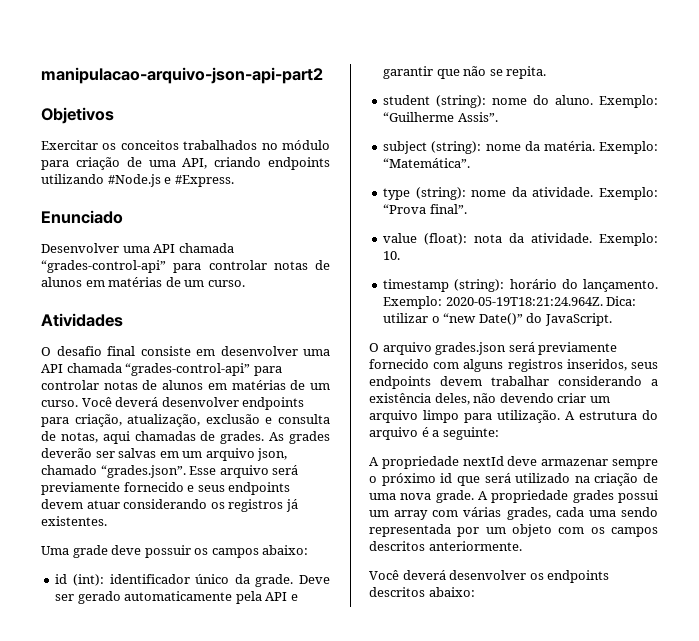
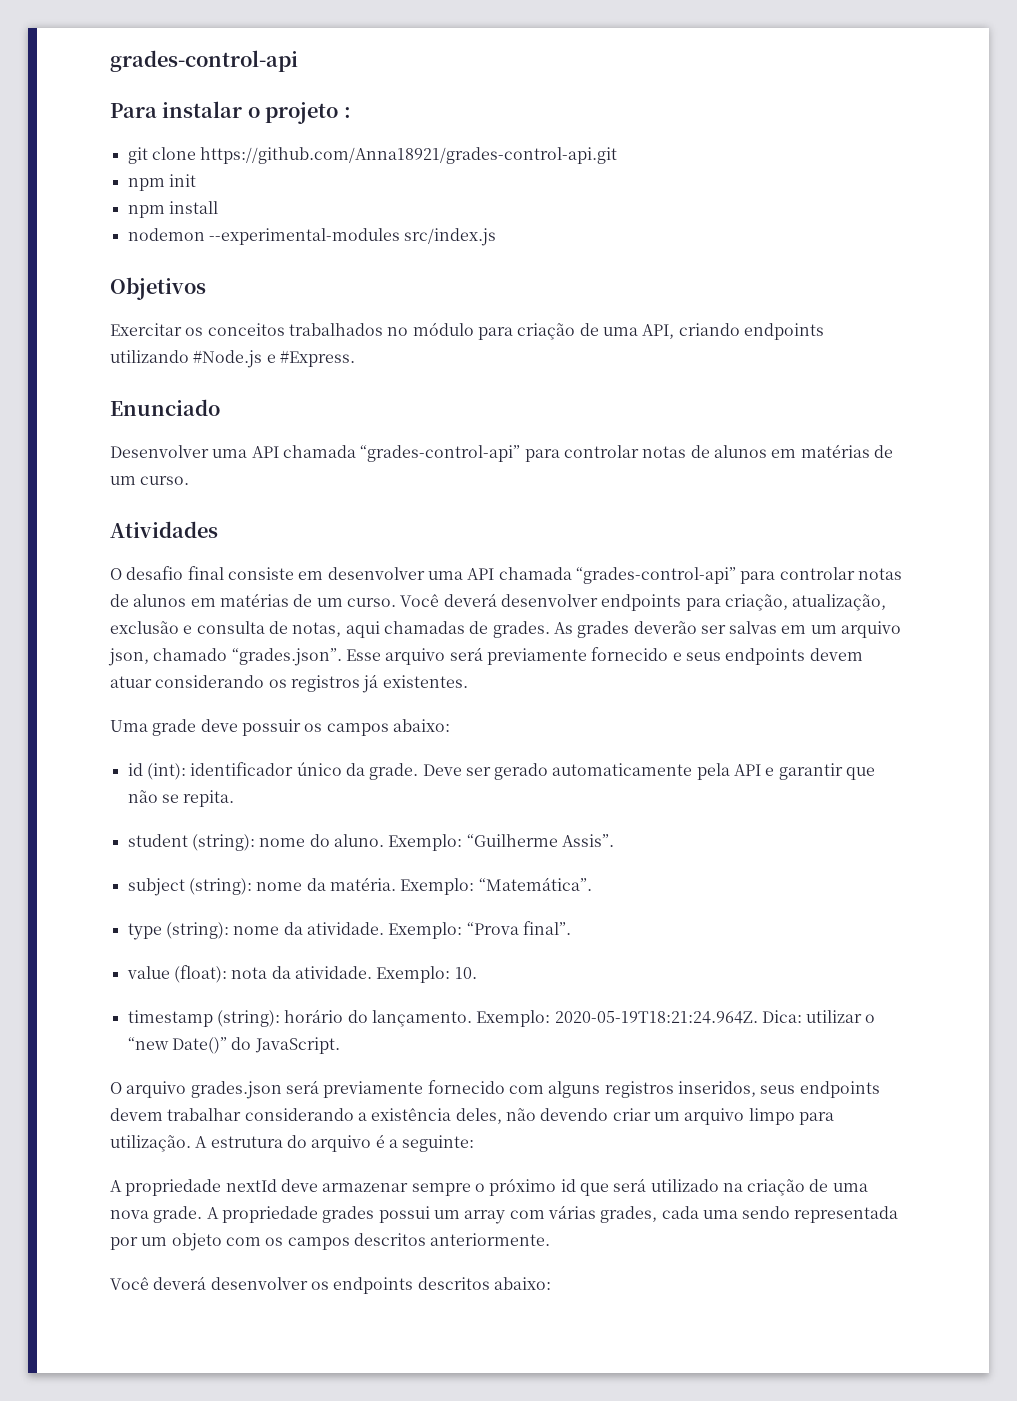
- manipulacao-arquivo-json-api-part2
+ grades-control-api
+ Para instalar o projeto :
+ git clone https://github.com/Anna18921/grades-control-api.git
+ npm init
+ npm install
+ nodemon --experimental-modules src/index.js

